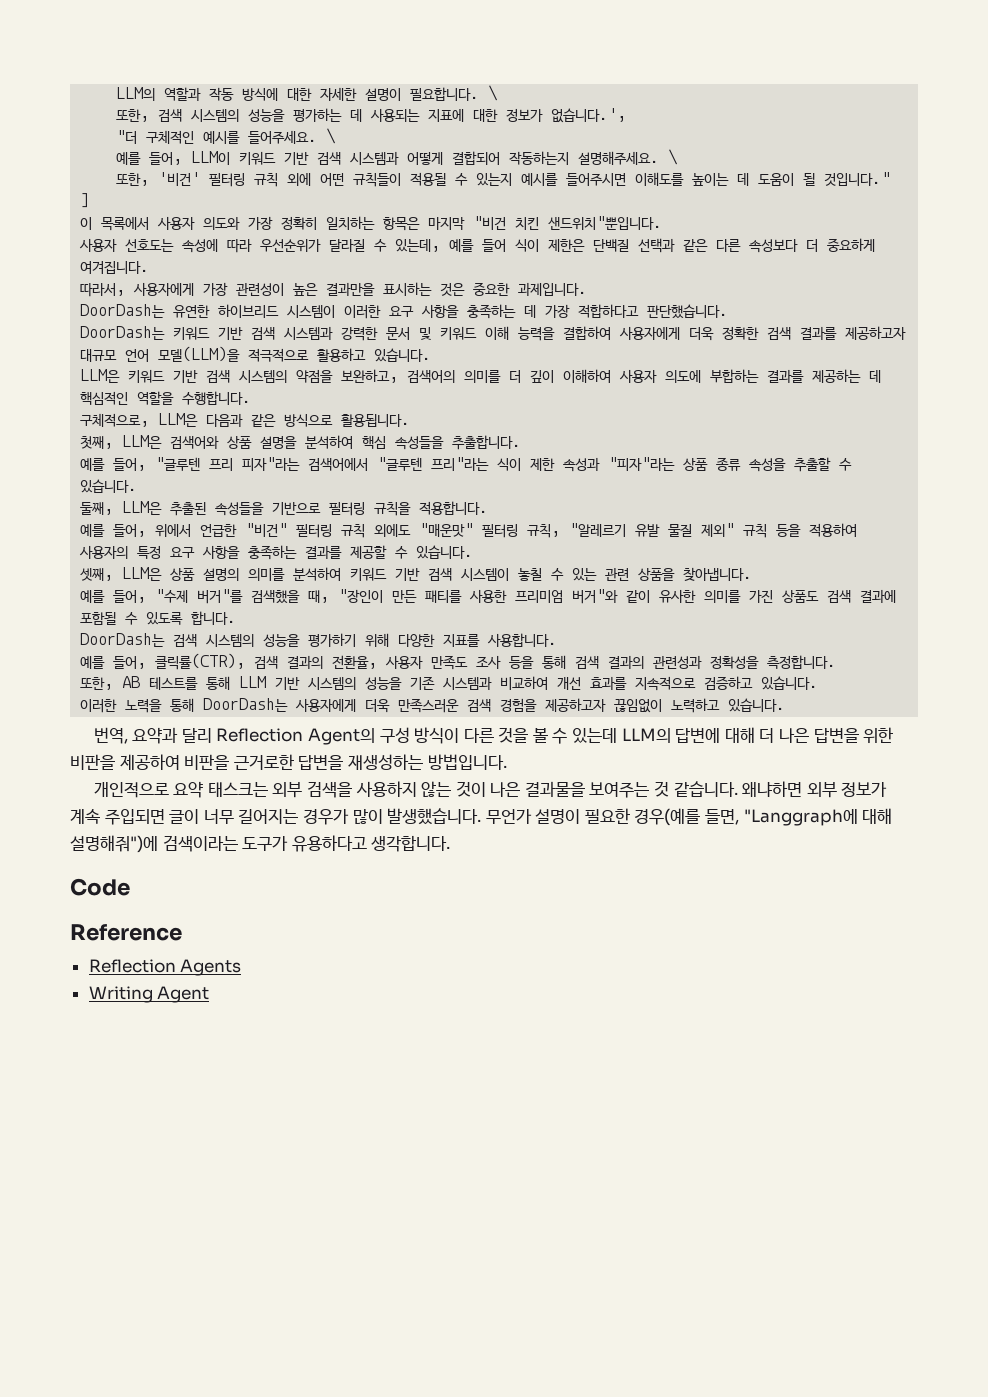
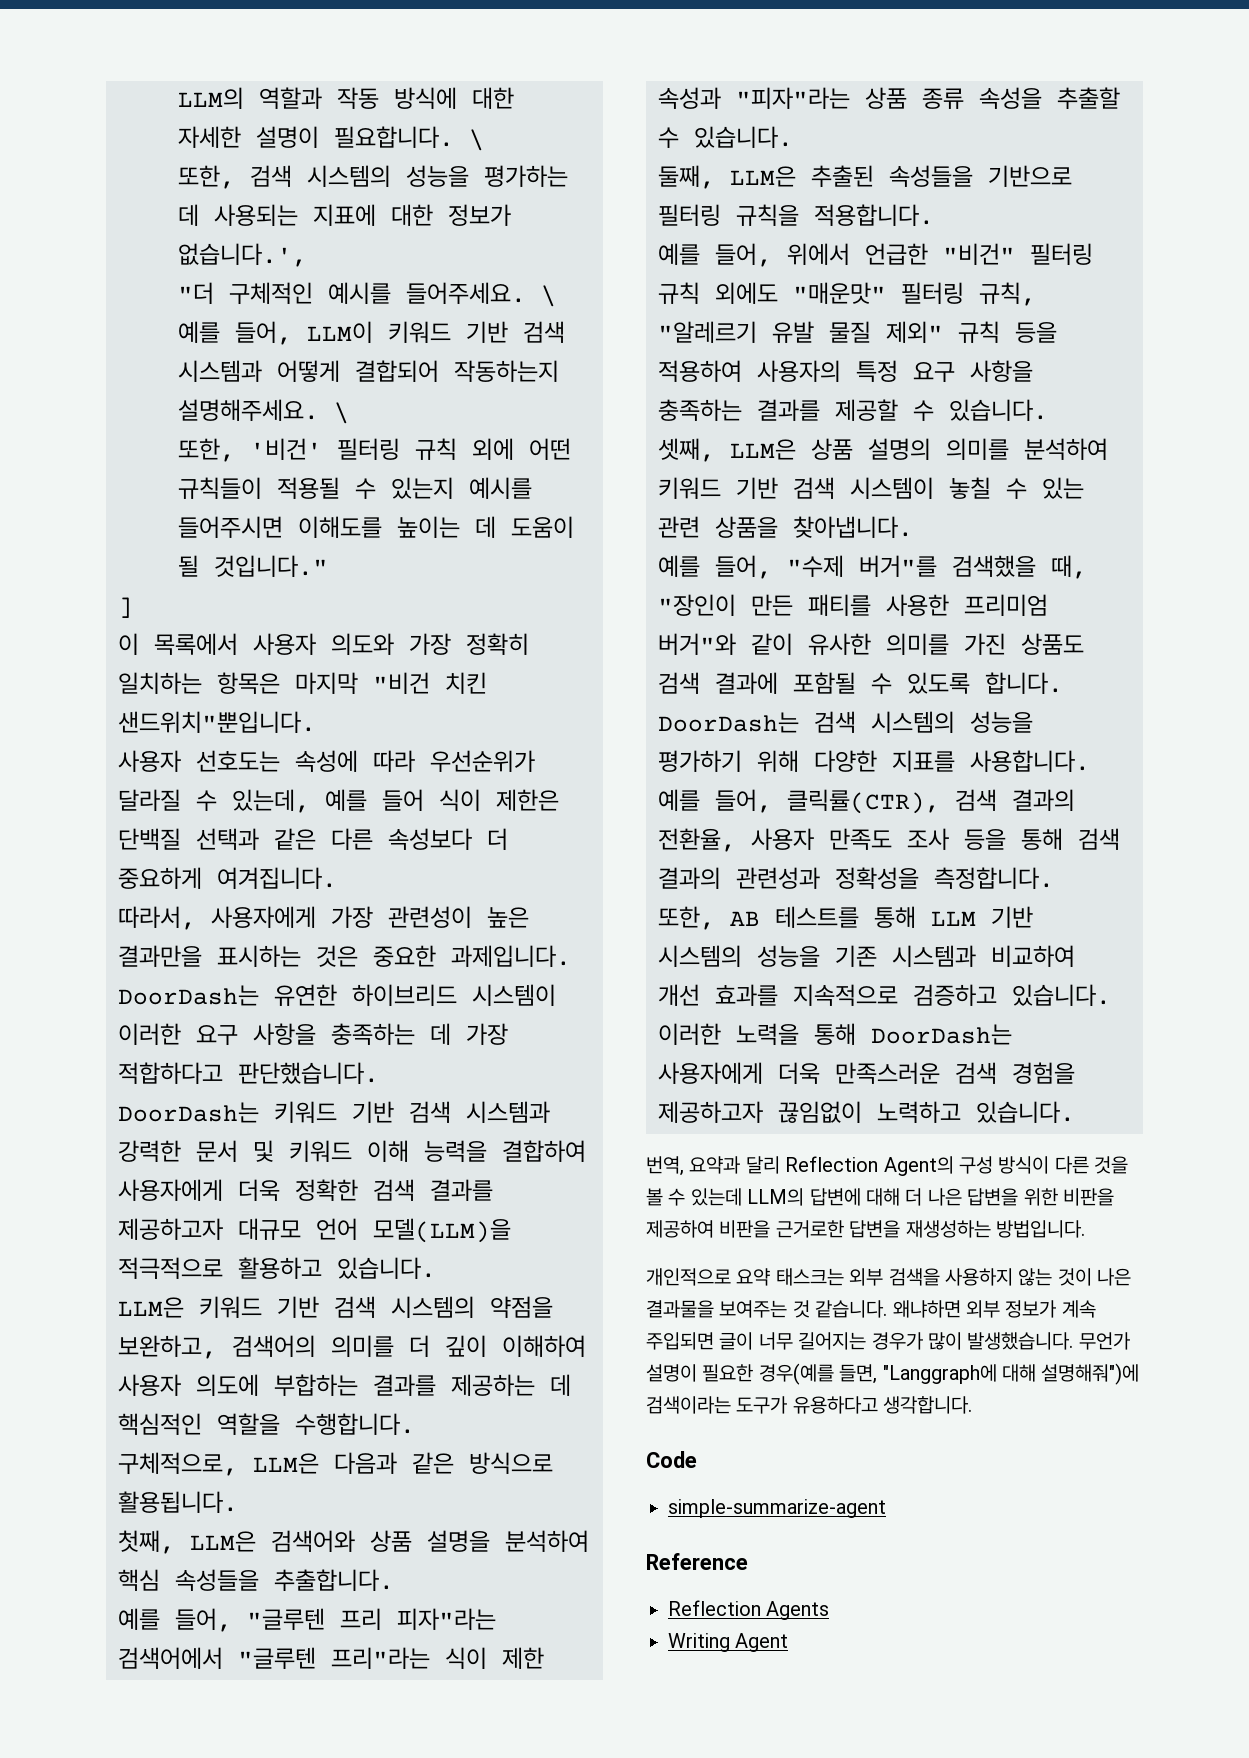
+ simple-summarize-agent

